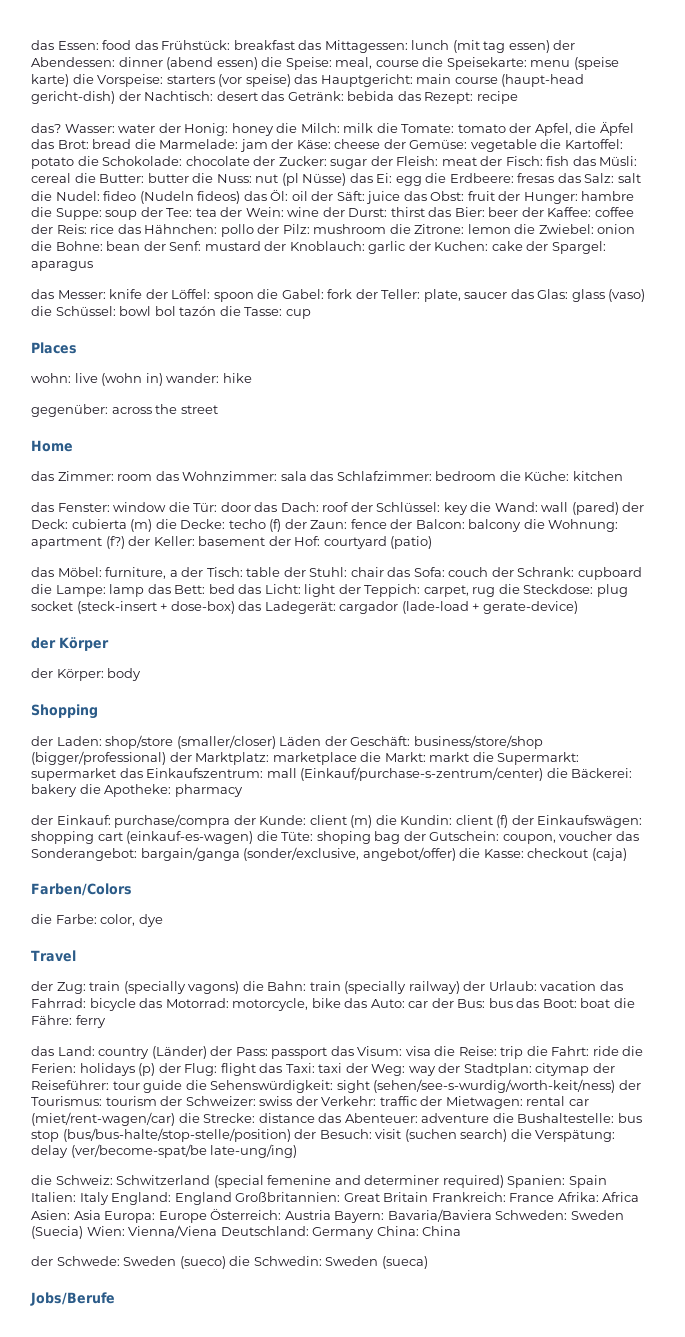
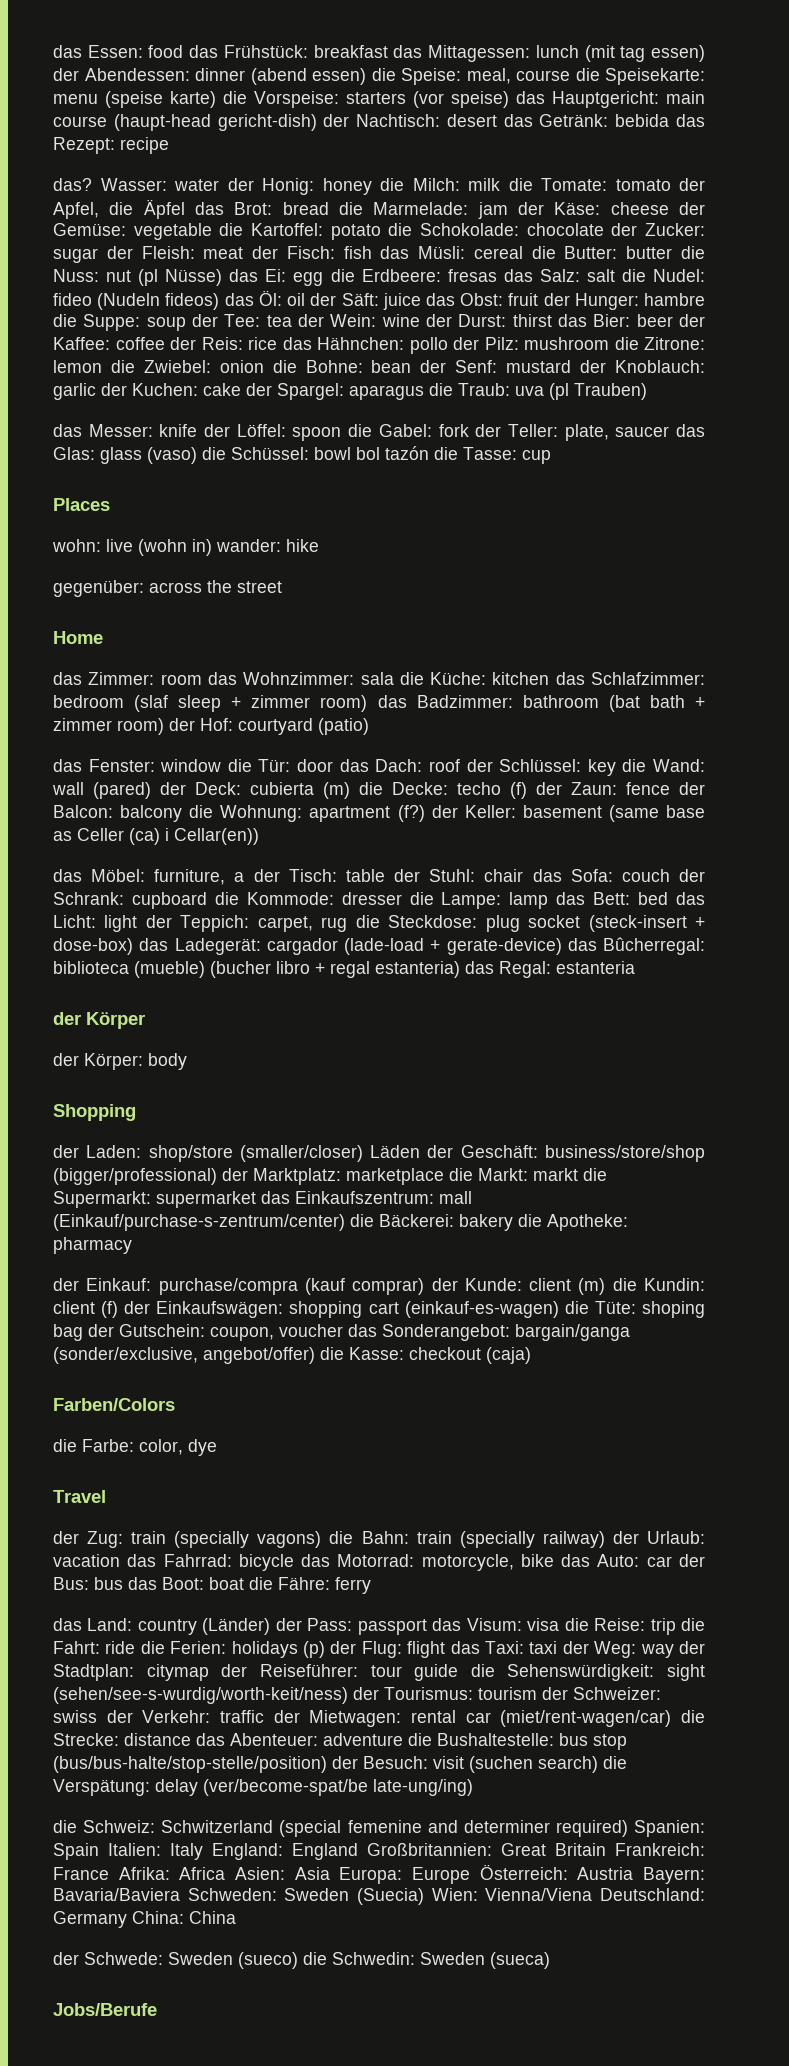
- aparagus
+ aparagus die Traub: uva (pl Trauben)
- das Zimmer: room das Wohnzimmer: sala das Schlafzimmer: bedroom die Küche: kitchen
+ das Zimmer: room das Wohnzimmer: sala die Küche: kitchen das Schlafzimmer: bedroom (slaf sleep + zimmer room) das Badzimmer: bathroom (bat bath + zimmer room) der Hof: courtyard (patio)
- das Fenster: window die Tür: door das Dach: roof der Schlüssel: key die Wand: wall (pared) der Deck: cubierta (m) die Decke: techo (f) der Zaun: fence der Balcon: balcony die Wohnung: apartment (f?) der Keller: basement der Hof: courtyard (patio)
+ das Fenster: window die Tür: door das Dach: roof der Schlüssel: key die Wand: wall (pared) der Deck: cubierta (m) die Decke: techo (f) der Zaun: fence der Balcon: balcony die Wohnung: apartment (f?) der Keller: basement (same base as Celler (ca) i Cellar(en))
- das Möbel: furniture, a der Tisch: table der Stuhl: chair das Sofa: couch der Schrank: cupboard die Lampe: lamp das Bett: bed das Licht: light der Teppich: carpet, rug die Steckdose: plug socket (steck-insert + dose-box) das Ladegerät: cargador (lade-load + gerate-device)
+ das Möbel: furniture, a der Tisch: table der Stuhl: chair das Sofa: couch der Schrank: cupboard die Kommode: dresser die Lampe: lamp das Bett: bed das Licht: light der Teppich: carpet, rug die Steckdose: plug socket (steck-insert + dose-box) das Ladegerät: cargador (lade-load + gerate-device) das Bûcherregal: biblioteca (mueble) (bucher libro + regal estanteria) das Regal: estanteria
- der Einkauf: purchase/compra der Kunde: client (m) die Kundin: client (f) der Einkaufswägen: shopping cart (einkauf-es-wagen) die Tüte: shoping bag der Gutschein: coupon, voucher das Sonderangebot: bargain/ganga (sonder/exclusive, angebot/offer) die Kasse: checkout (caja)
+ der Einkauf: purchase/compra (kauf comprar) der Kunde: client (m) die Kundin: client (f) der Einkaufswägen: shopping cart (einkauf-es-wagen) die Tüte: shoping bag der Gutschein: coupon, voucher das Sonderangebot: bargain/ganga (sonder/exclusive, angebot/offer) die Kasse: checkout (caja)

